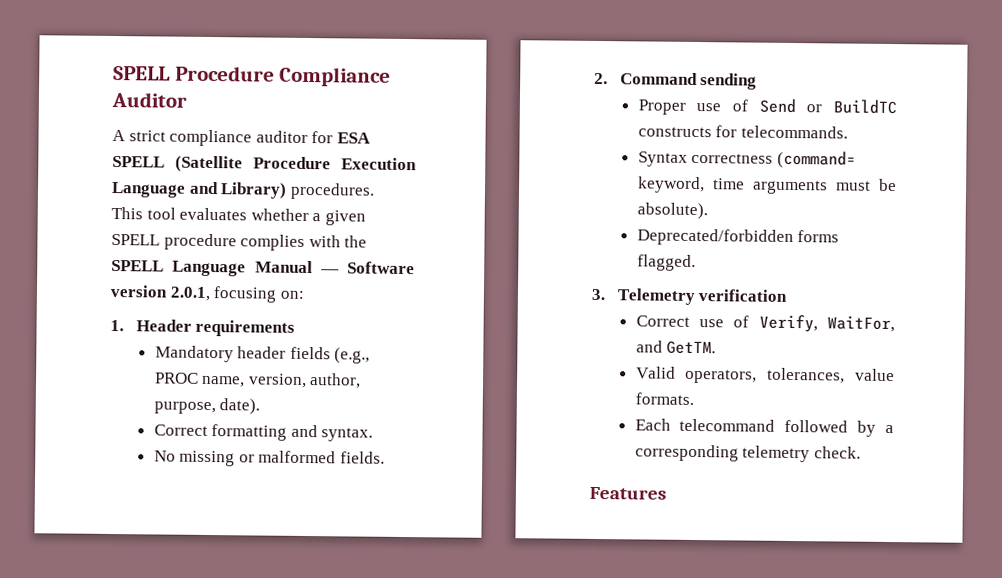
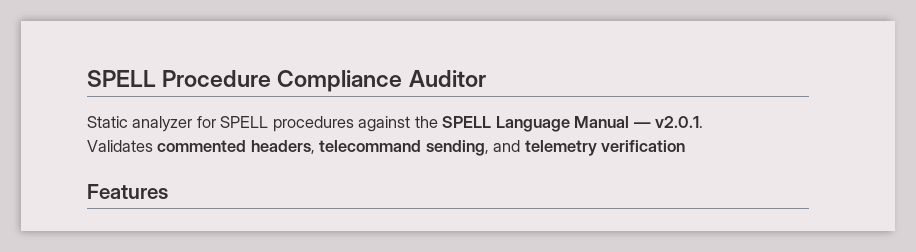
- A strict compliance auditor for ESA SPELL (Satellite Procedure Execution Language and Library) procedures.
- This tool evaluates whether a given SPELL procedure complies with the SPELL Language Manual — Software version 2.0.1, focusing on:
- 1. Header requirements
- Mandatory header fields (e.g., PROC name, version, author, purpose, date).
- Correct formatting and syntax.
- No missing or malformed fields.
- 2. Command sending
- Proper use of Send or BuildTC constructs for telecommands.
- Syntax correctness (command= keyword, time arguments must be absolute).
- Deprecated/forbidden forms flagged.
- 3. Telemetry verification
- Correct use of Verify, WaitFor, and GetTM.
- Valid operators, tolerances, value formats.
- Each telecommand followed by a corresponding telemetry check.
+ Static analyzer for SPELL procedures against the SPELL Language Manual — v2.0.1.
+ Validates commented headers, telecommand sending, and telemetry verification

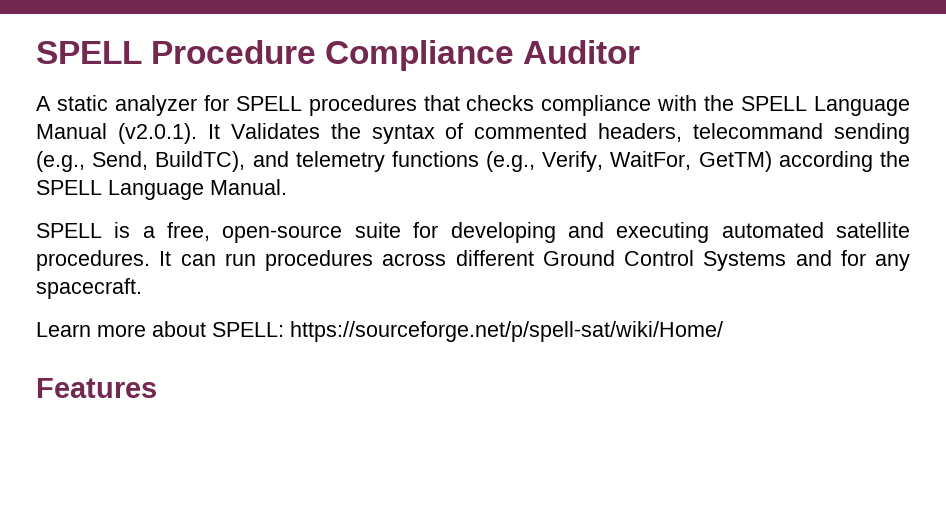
- Static analyzer for SPELL procedures against the SPELL Language Manual — v2.0.1.
- Validates commented headers, telecommand sending, and telemetry verification
+ A static analyzer for SPELL procedures that checks compliance with the SPELL Language Manual (v2.0.1). It Validates the syntax of commented headers, telecommand sending (e.g., Send, BuildTC), and telemetry functions (e.g., Verify, WaitFor, GetTM) according the SPELL Language Manual.
+ SPELL is a free, open-source suite for developing and executing automated satellite procedures. It can run procedures across different Ground Control Systems and for any spacecraft.
+ Learn more about SPELL: https://sourceforge.net/p/spell-sat/wiki/Home/

